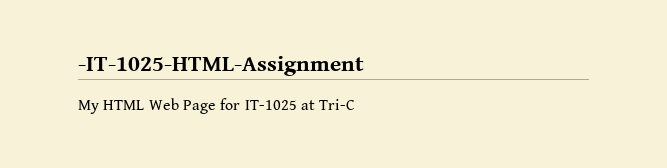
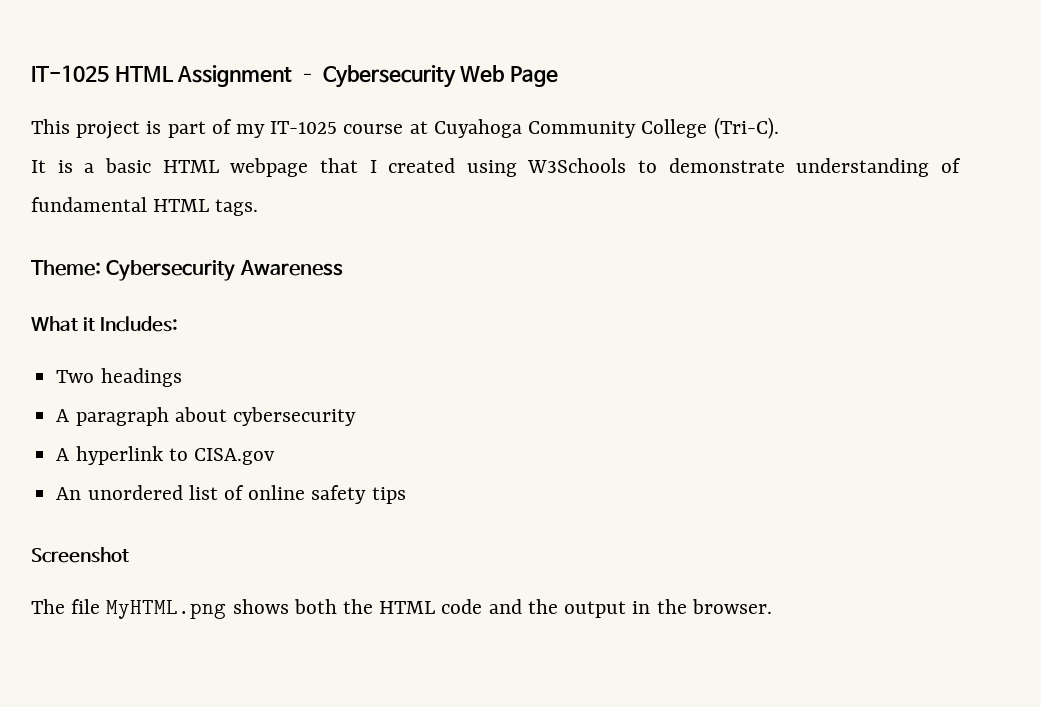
- -IT-1025-HTML-Assignment
- My HTML Web Page for IT-1025 at Tri-C
+ IT-1025 HTML Assignment – Cybersecurity Web Page
+ This project is part of my IT-1025 course at Cuyahoga Community College (Tri-C).
+ It is a basic HTML webpage that I created using W3Schools to demonstrate understanding of fundamental HTML tags.
+ Theme: Cybersecurity Awareness
+ What it Includes:
+ Two headings
+ A paragraph about cybersecurity
+ A hyperlink to CISA.gov
+ An unordered list of online safety tips
+ Screenshot
+ The file MyHTML.png shows both the HTML code and the output in the browser.

